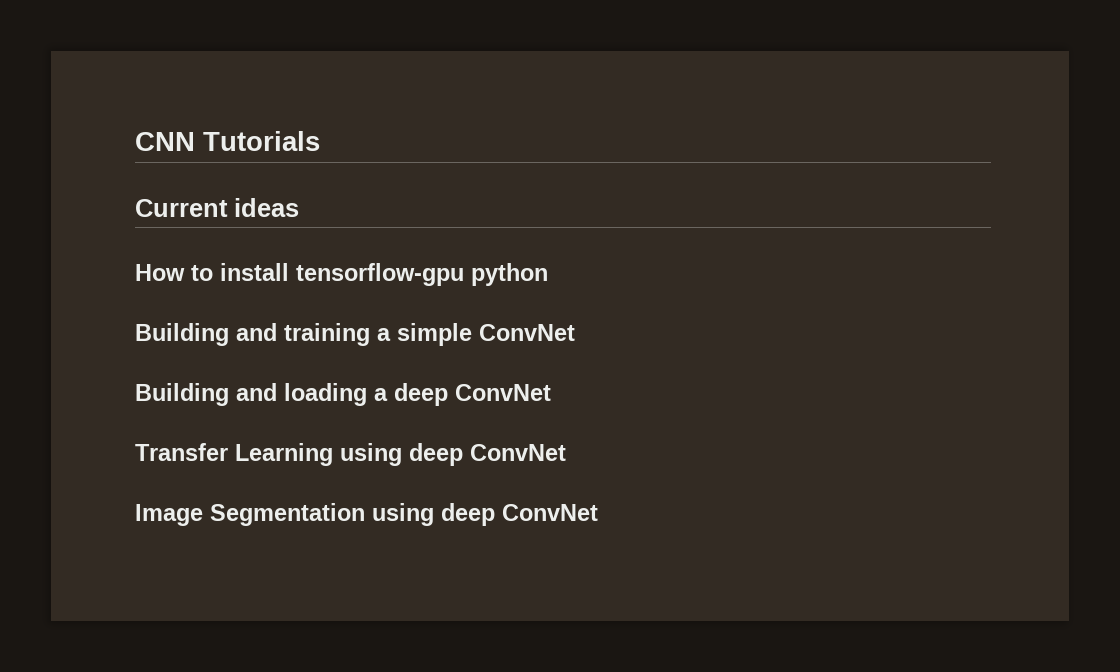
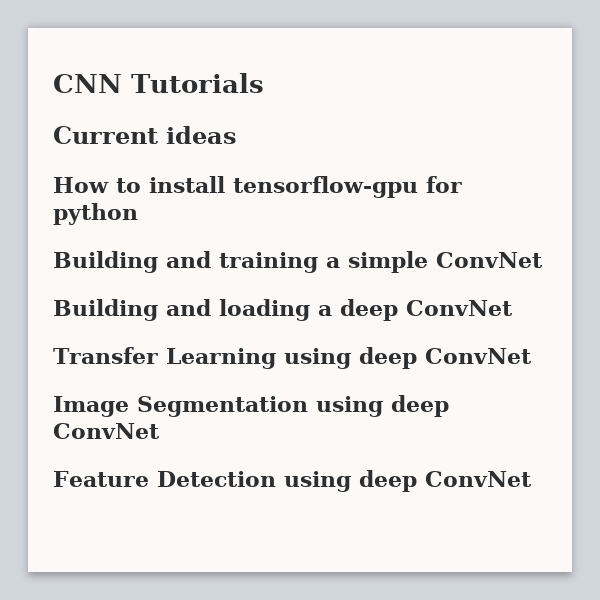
- How to install tensorflow-gpu python
+ How to install tensorflow-gpu for python
+ Feature Detection using deep ConvNet

